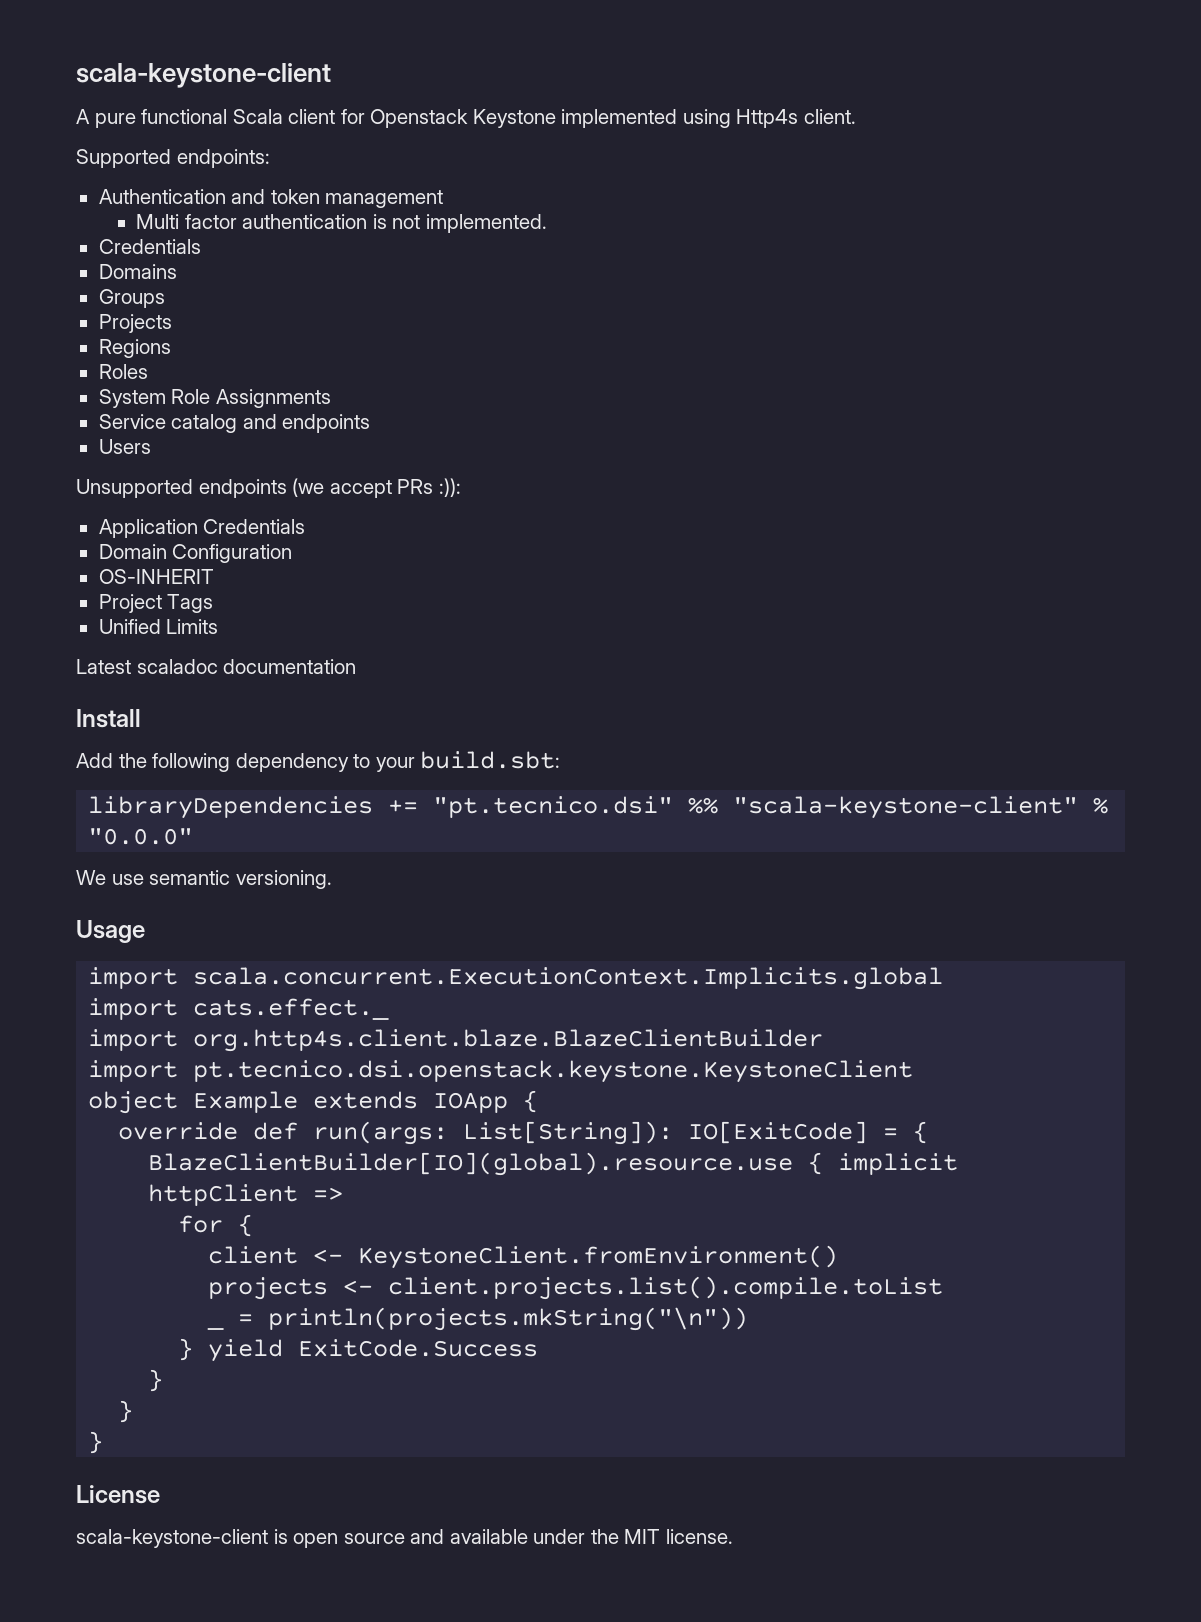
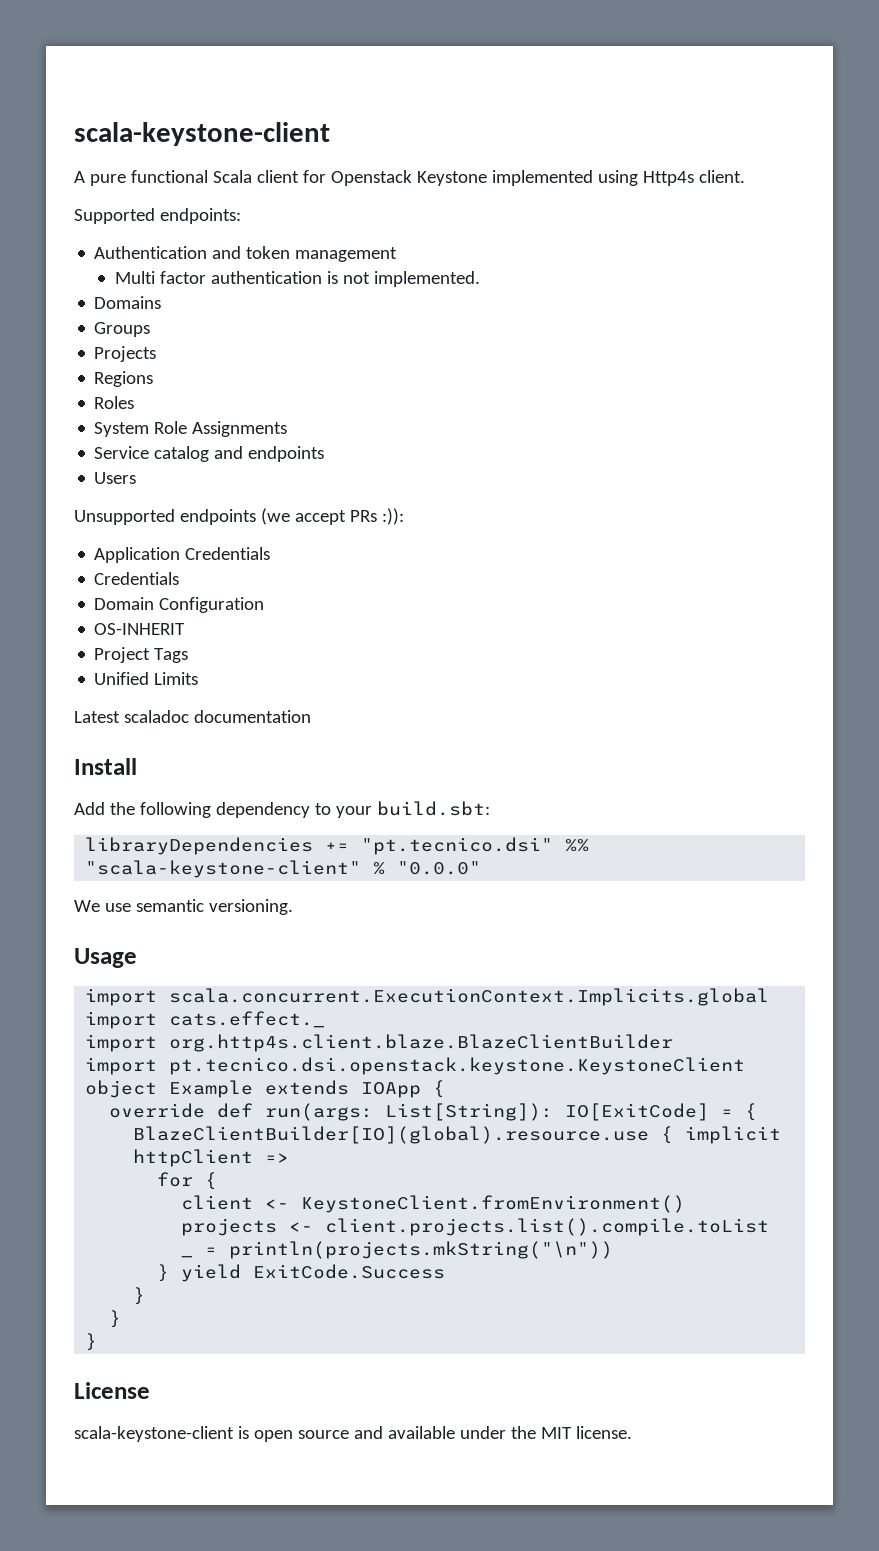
  Multi factor authentication is not implemented.
- Credentials
  Application Credentials
+ Credentials

